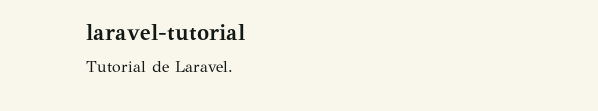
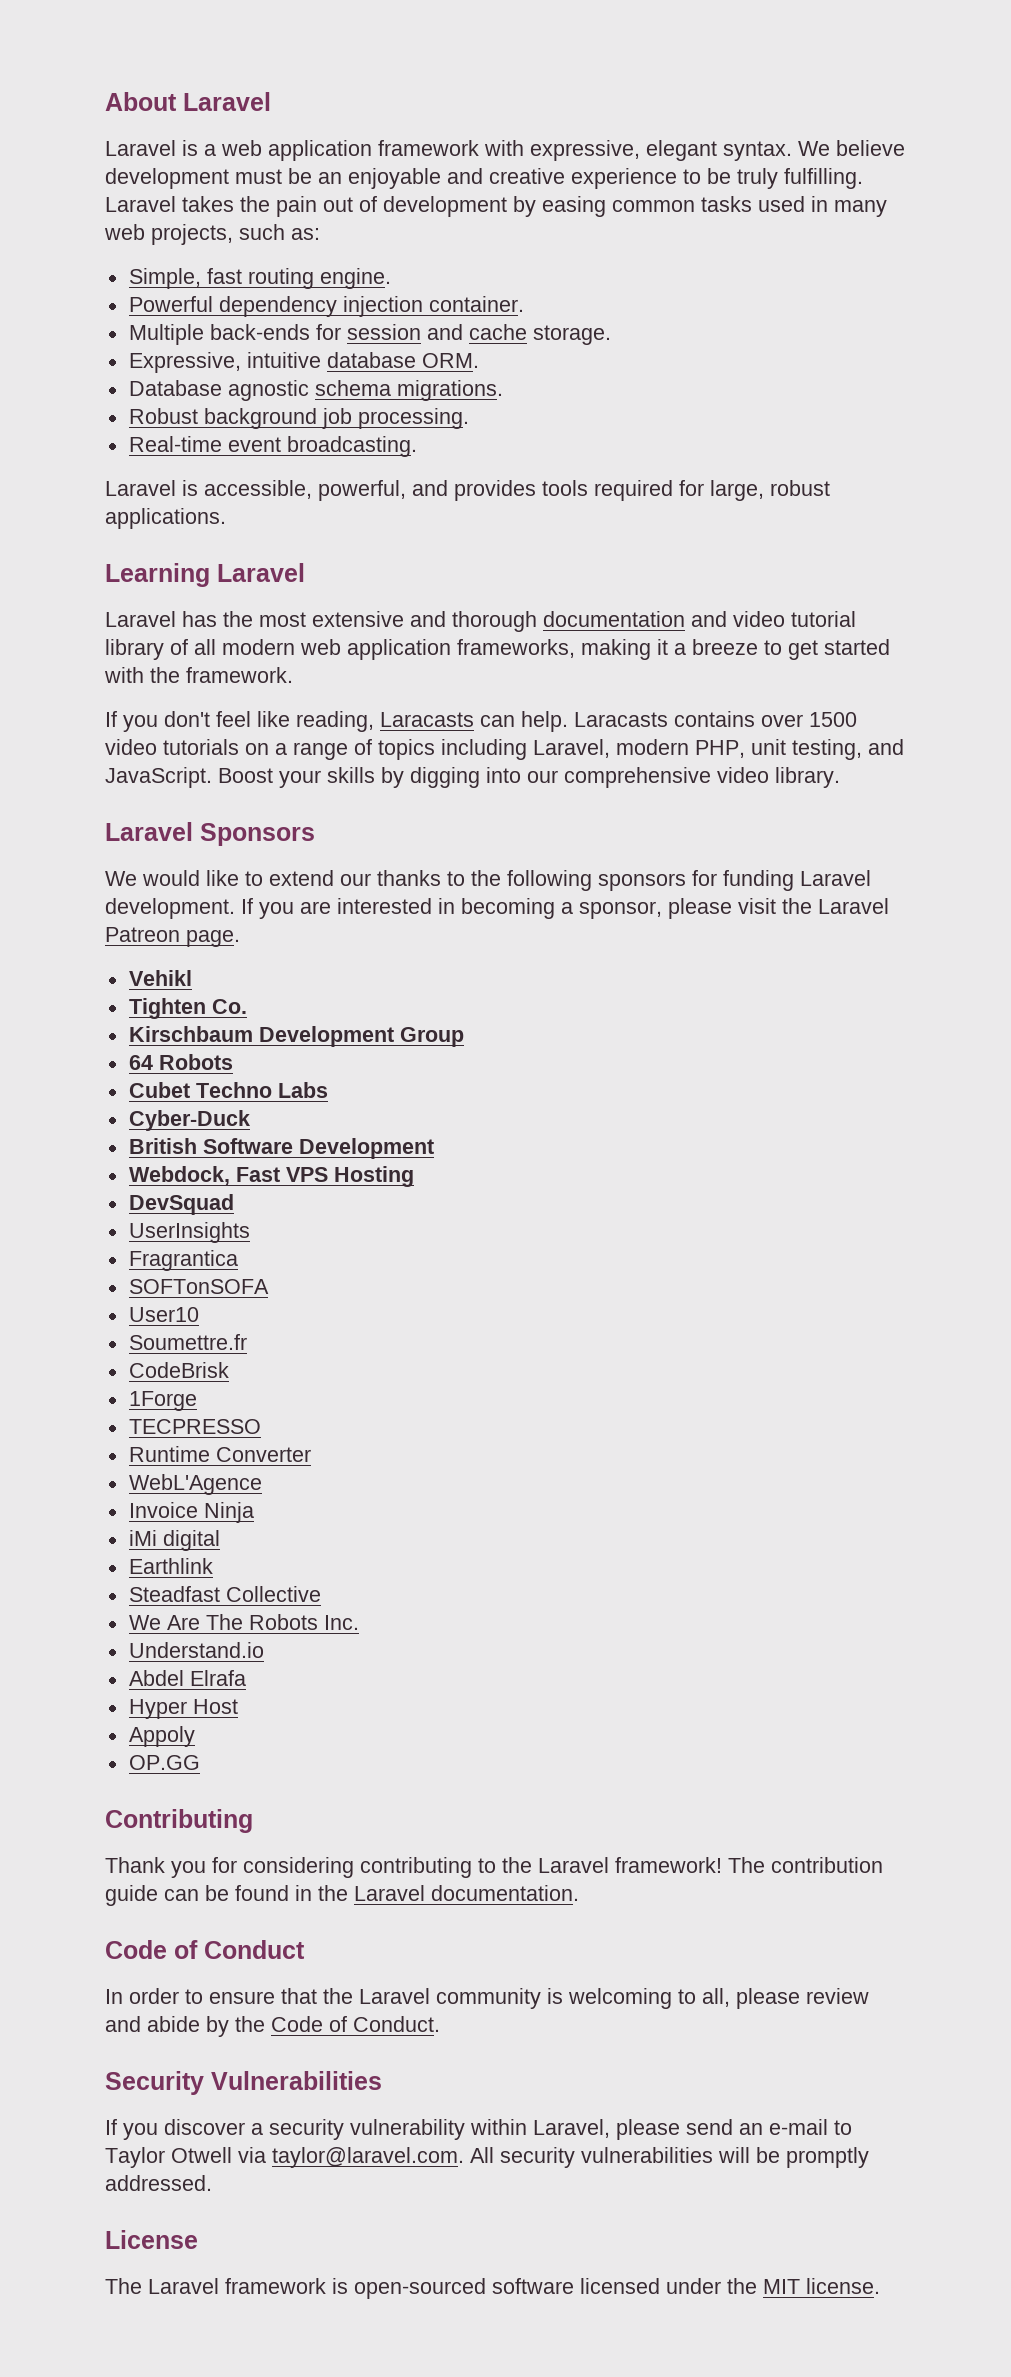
- laravel-tutorial
- Tutorial de Laravel.
+ About Laravel
+ Laravel is a web application framework with expressive, elegant syntax. We believe development must be an enjoyable and creative experience to be truly fulfilling. Laravel takes the pain out of development by easing common tasks used in many web projects, such as:
+ Simple, fast routing engine.
+ Powerful dependency injection container.
+ Multiple back-ends for session and cache storage.
+ Expressive, intuitive database ORM.
+ Database agnostic schema migrations.
+ Robust background job processing.
+ Real-time event broadcasting.
+ Laravel is accessible, powerful, and provides tools required for large, robust applications.
+ Learning Laravel
+ Laravel has the most extensive and thorough documentation and video tutorial library of all modern web application frameworks, making it a breeze to get started with the framework.
+ If you don't feel like reading, Laracasts can help. Laracasts contains over 1500 video tutorials on a range of topics including Laravel, modern PHP, unit testing, and JavaScript. Boost your skills by digging into our comprehensive video library.
+ Laravel Sponsors
+ We would like to extend our thanks to the following sponsors for funding Laravel development. If you are interested in becoming a sponsor, please visit the Laravel Patreon page.
+ Vehikl
+ Tighten Co.
+ Kirschbaum Development Group
+ 64 Robots
+ Cubet Techno Labs
+ Cyber-Duck
+ British Software Development
+ Webdock, Fast VPS Hosting
+ DevSquad
+ UserInsights
+ Fragrantica
+ SOFTonSOFA
+ User10
+ Soumettre.fr
+ CodeBrisk
+ 1Forge
+ TECPRESSO
+ Runtime Converter
+ WebL'Agence
+ Invoice Ninja
+ iMi digital
+ Earthlink
+ Steadfast Collective
+ We Are The Robots Inc.
+ Understand.io
+ Abdel Elrafa
+ Hyper Host
+ Appoly
+ OP.GG
+ Contributing
+ Thank you for considering contributing to the Laravel framework! The contribution guide can be found in the Laravel documentation.
+ Code of Conduct
+ In order to ensure that the Laravel community is welcoming to all, please review and abide by the Code of Conduct.
+ Security Vulnerabilities
+ If you discover a security vulnerability within Laravel, please send an e-mail to Taylor Otwell via taylor@laravel.com. All security vulnerabilities will be promptly addressed.
+ License
+ The Laravel framework is open-sourced software licensed under the MIT license.

